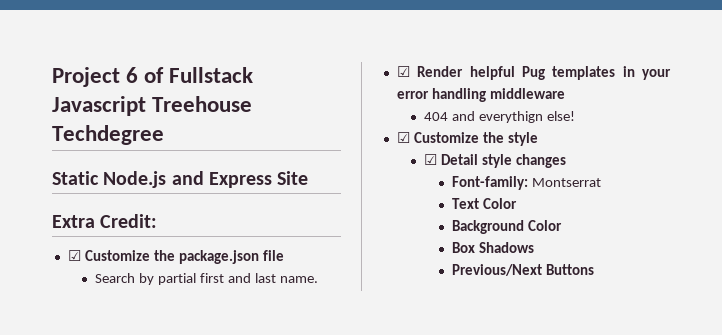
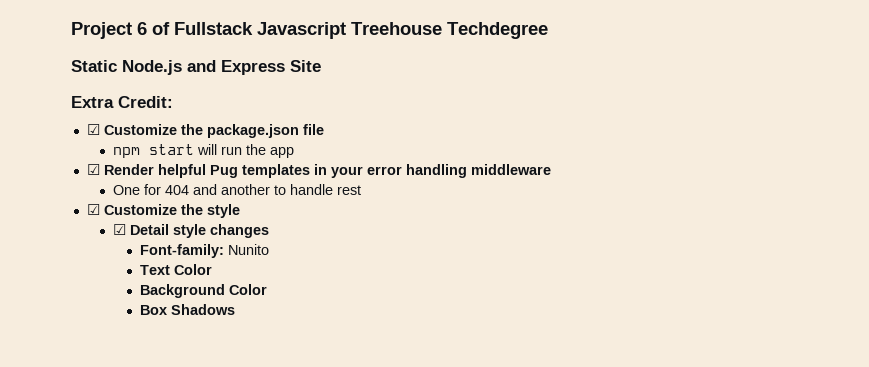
- Search by partial first and last name.
+ npm start will run the app
- 404 and everythign else!
+ One for 404 and another to handle rest
- Font-family: Montserrat
+ Font-family: Nunito
- Previous/Next Buttons

